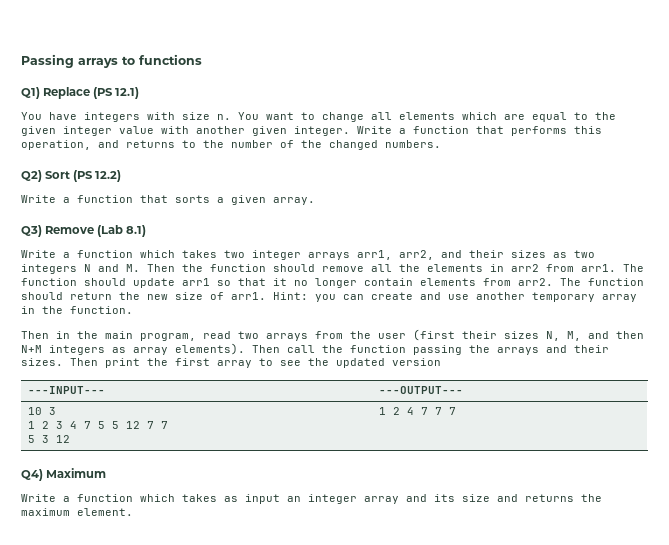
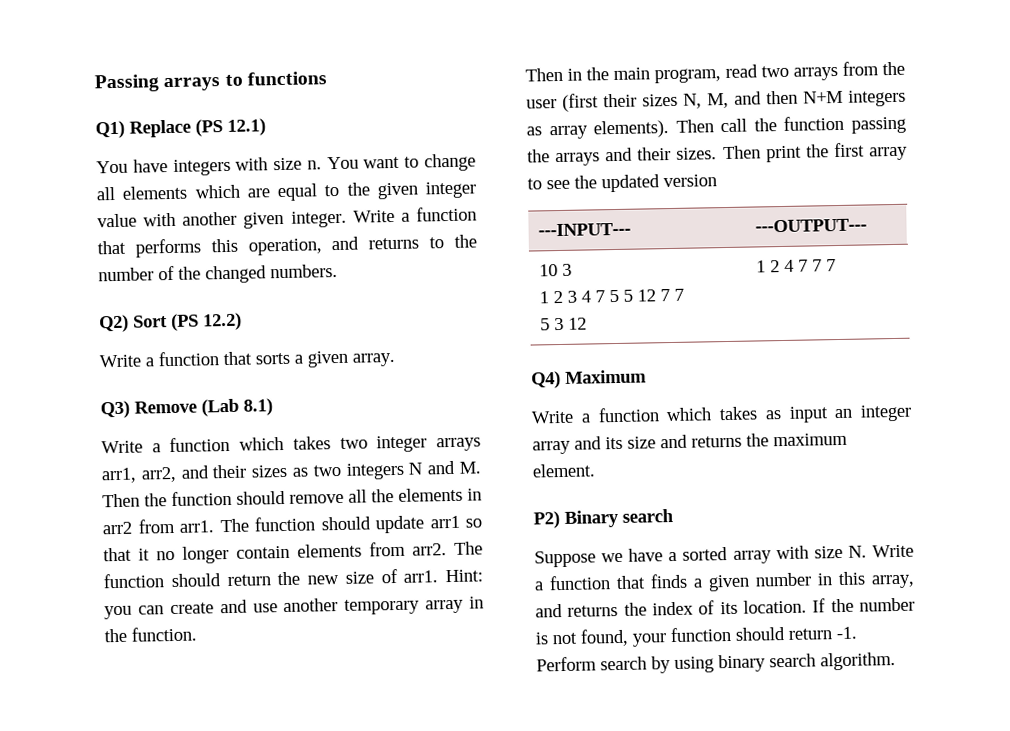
+ P2) Binary search
+ Suppose we have a sorted array with size N. Write a function that finds a given number in this array, and returns the index of its location. If the number is not found, your function should return -1. Perform search by using binary search algorithm.

